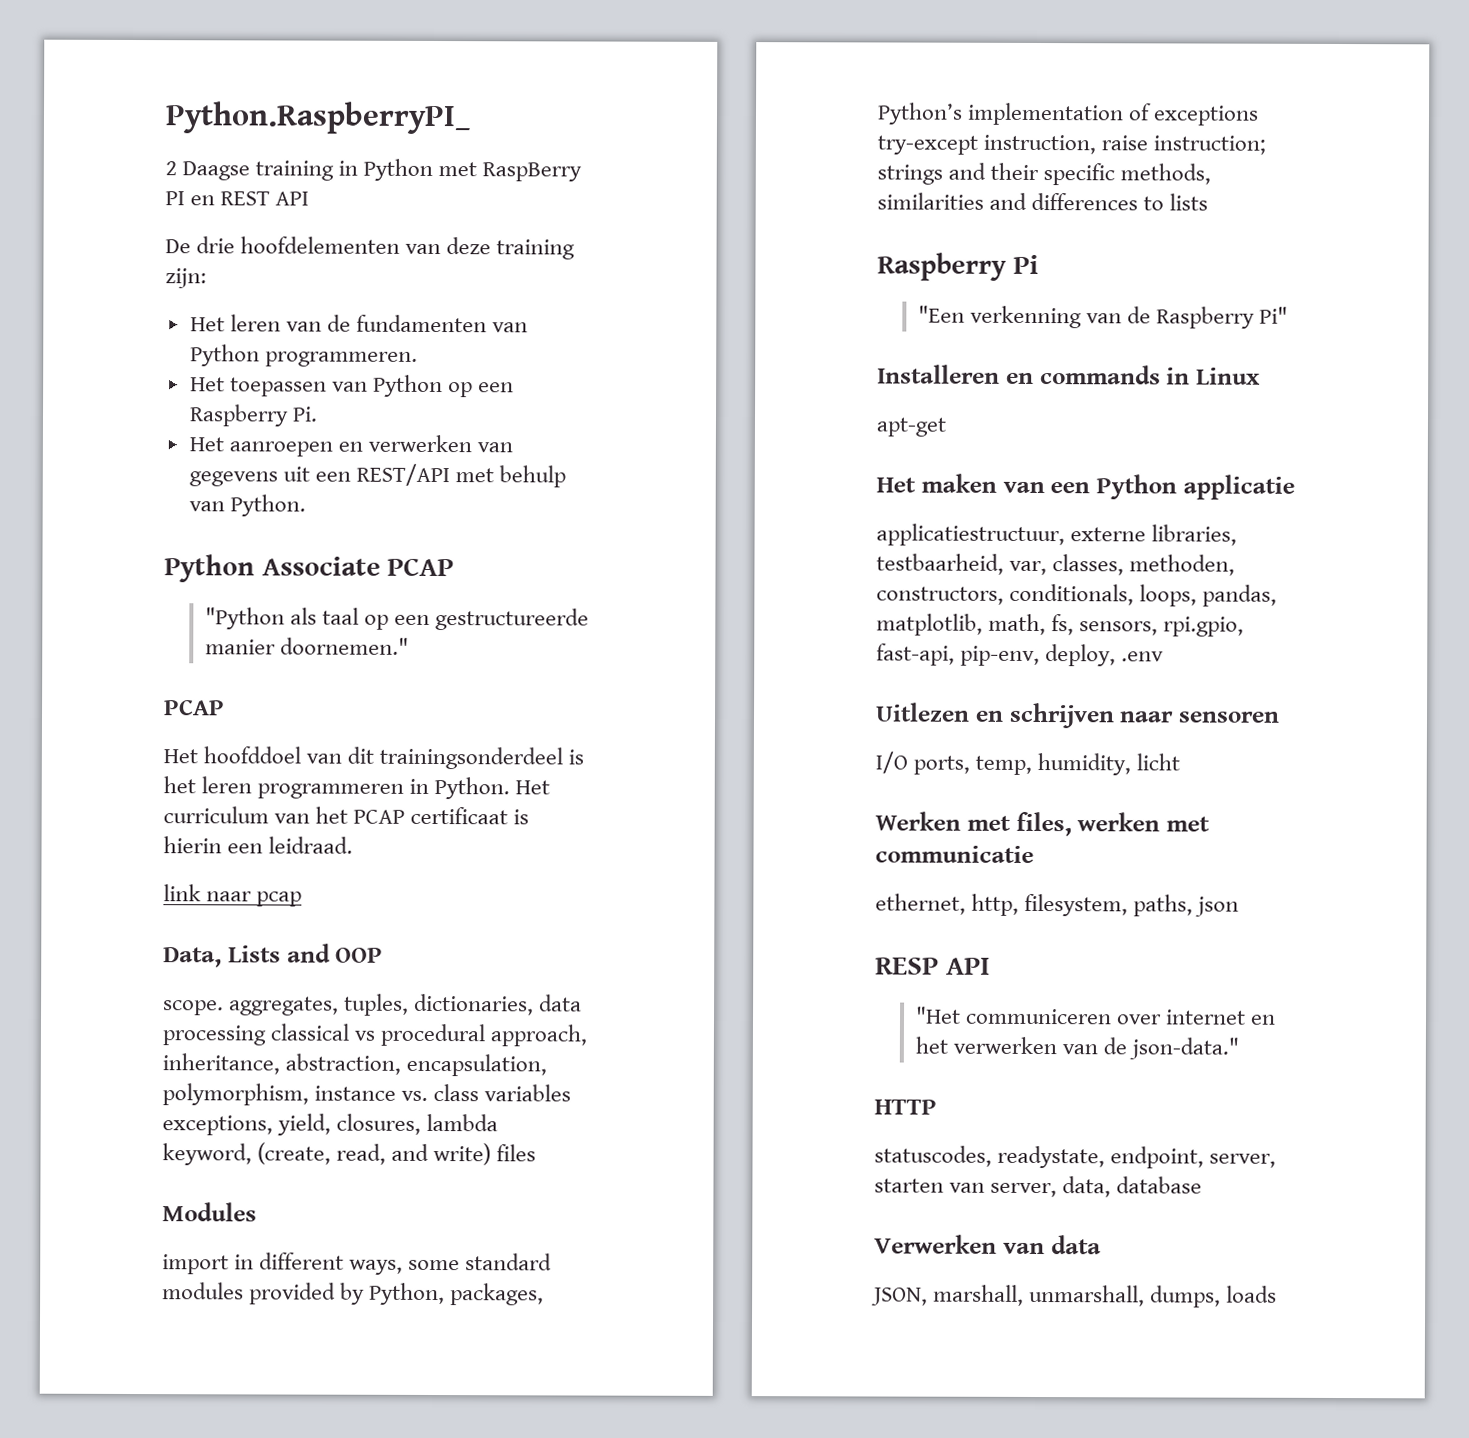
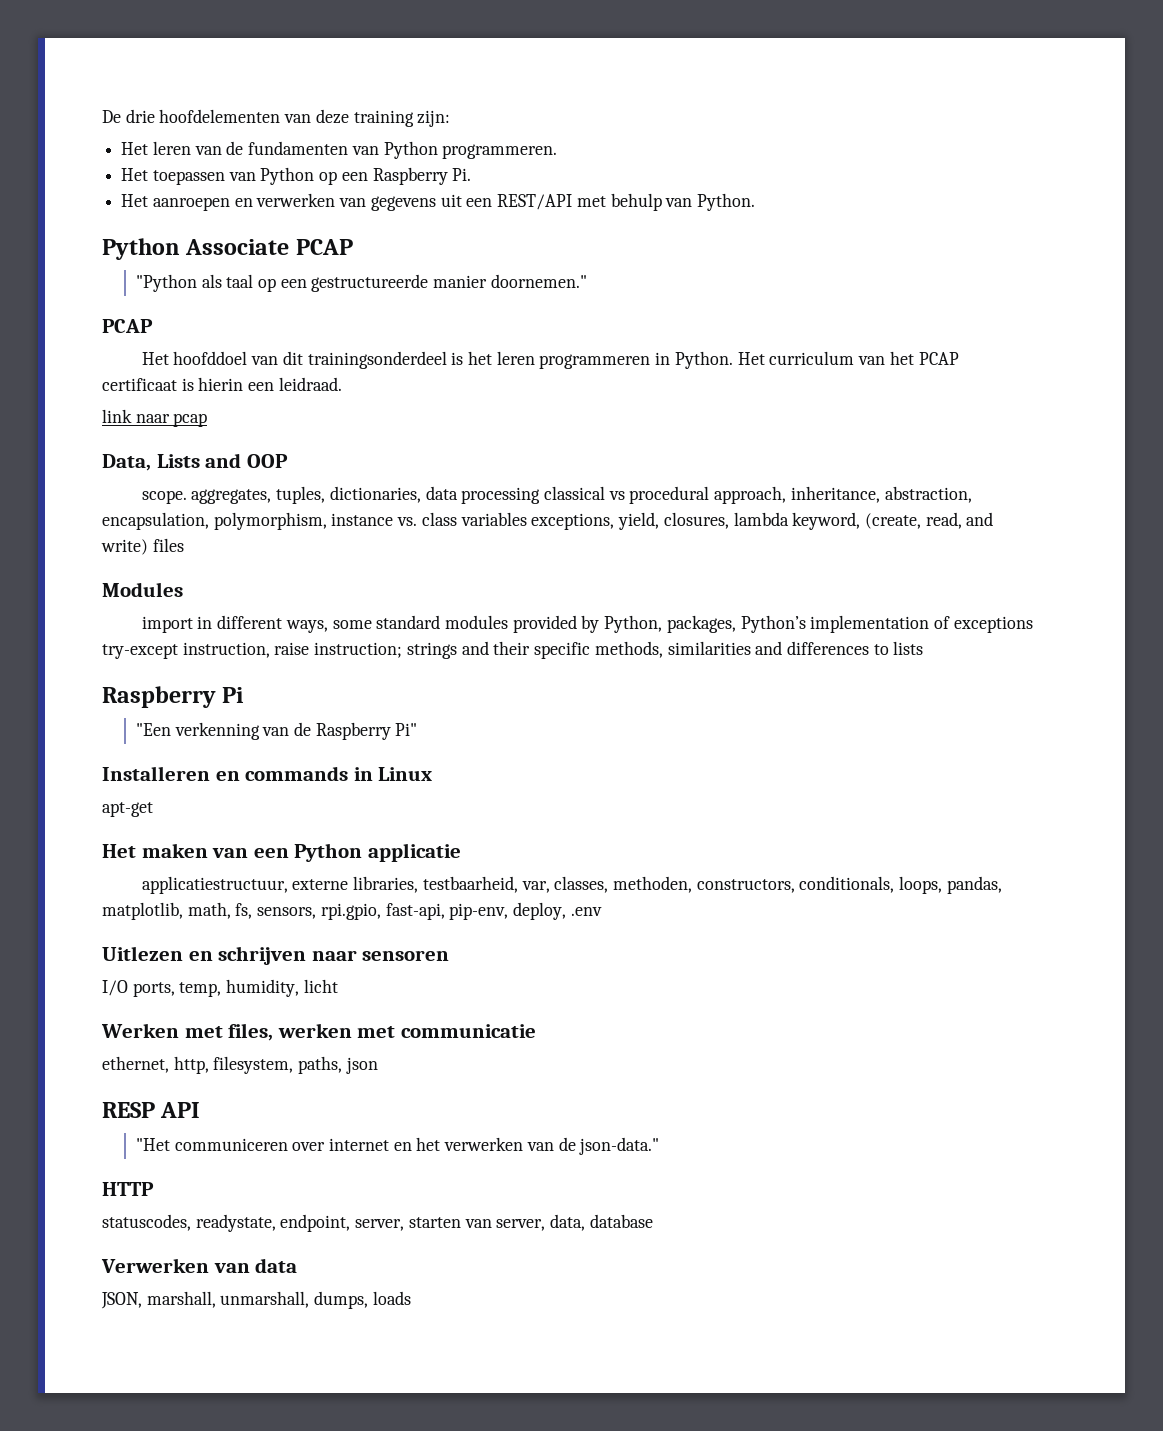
- Python.RaspberryPI_
- 2 Daagse training in Python met RaspBerry PI en REST API

